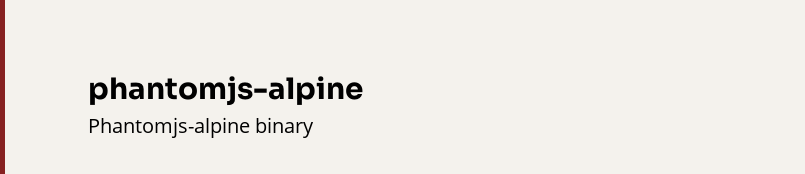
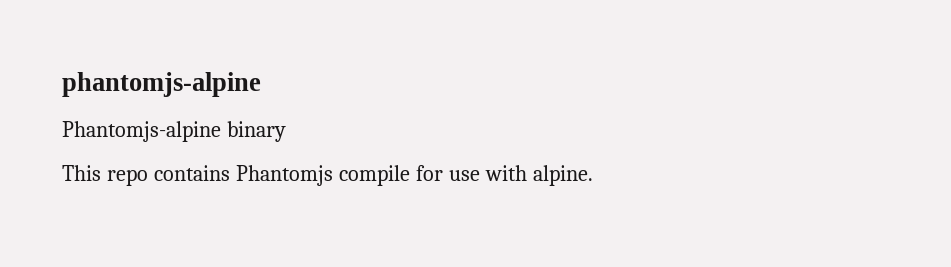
+ This repo contains Phantomjs compile for use with alpine.

